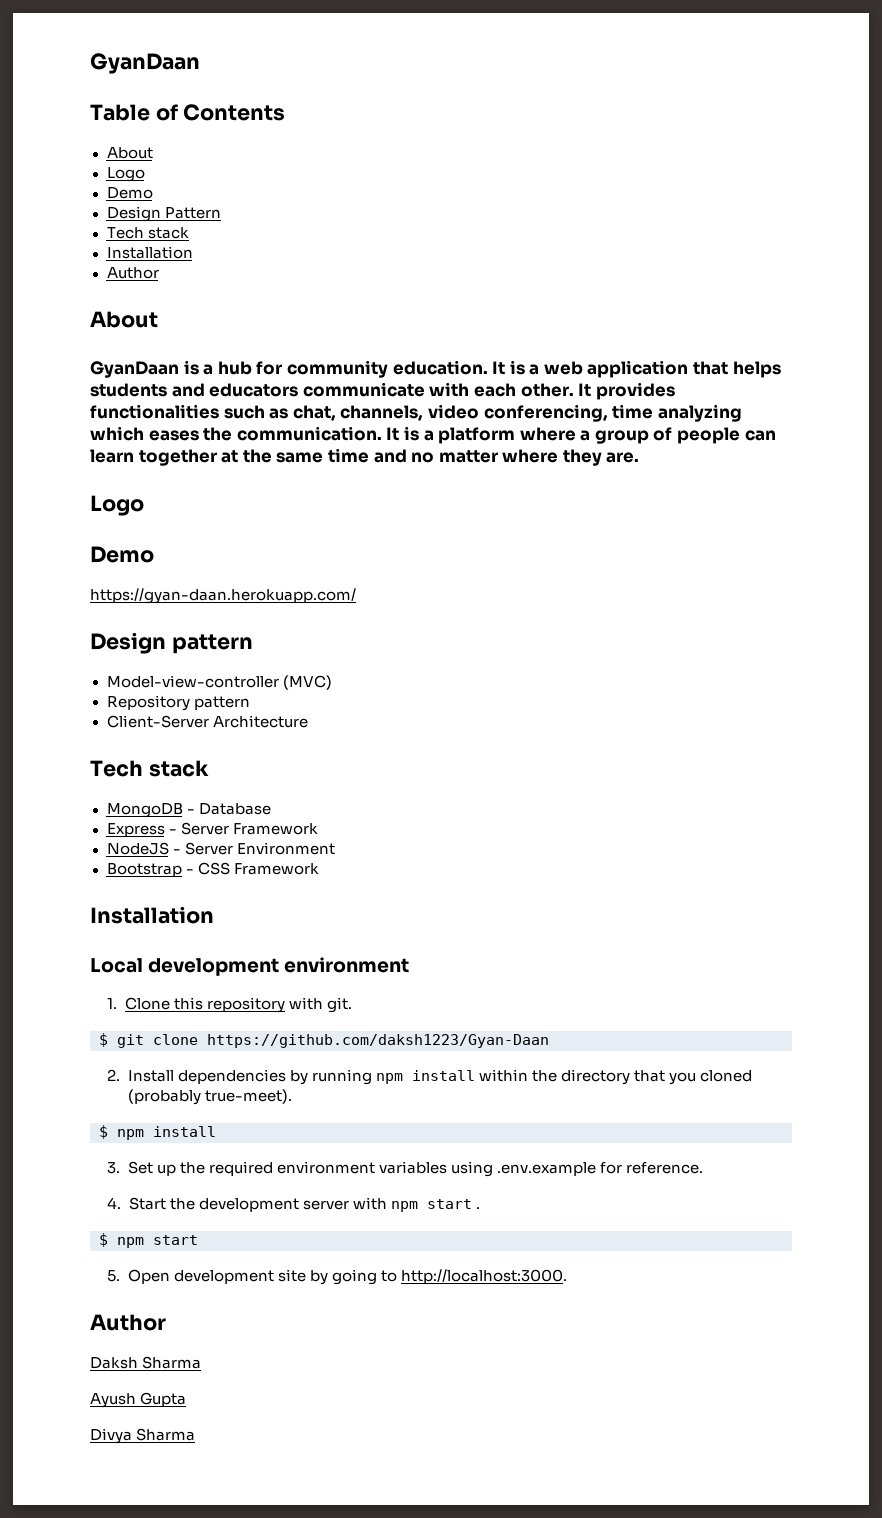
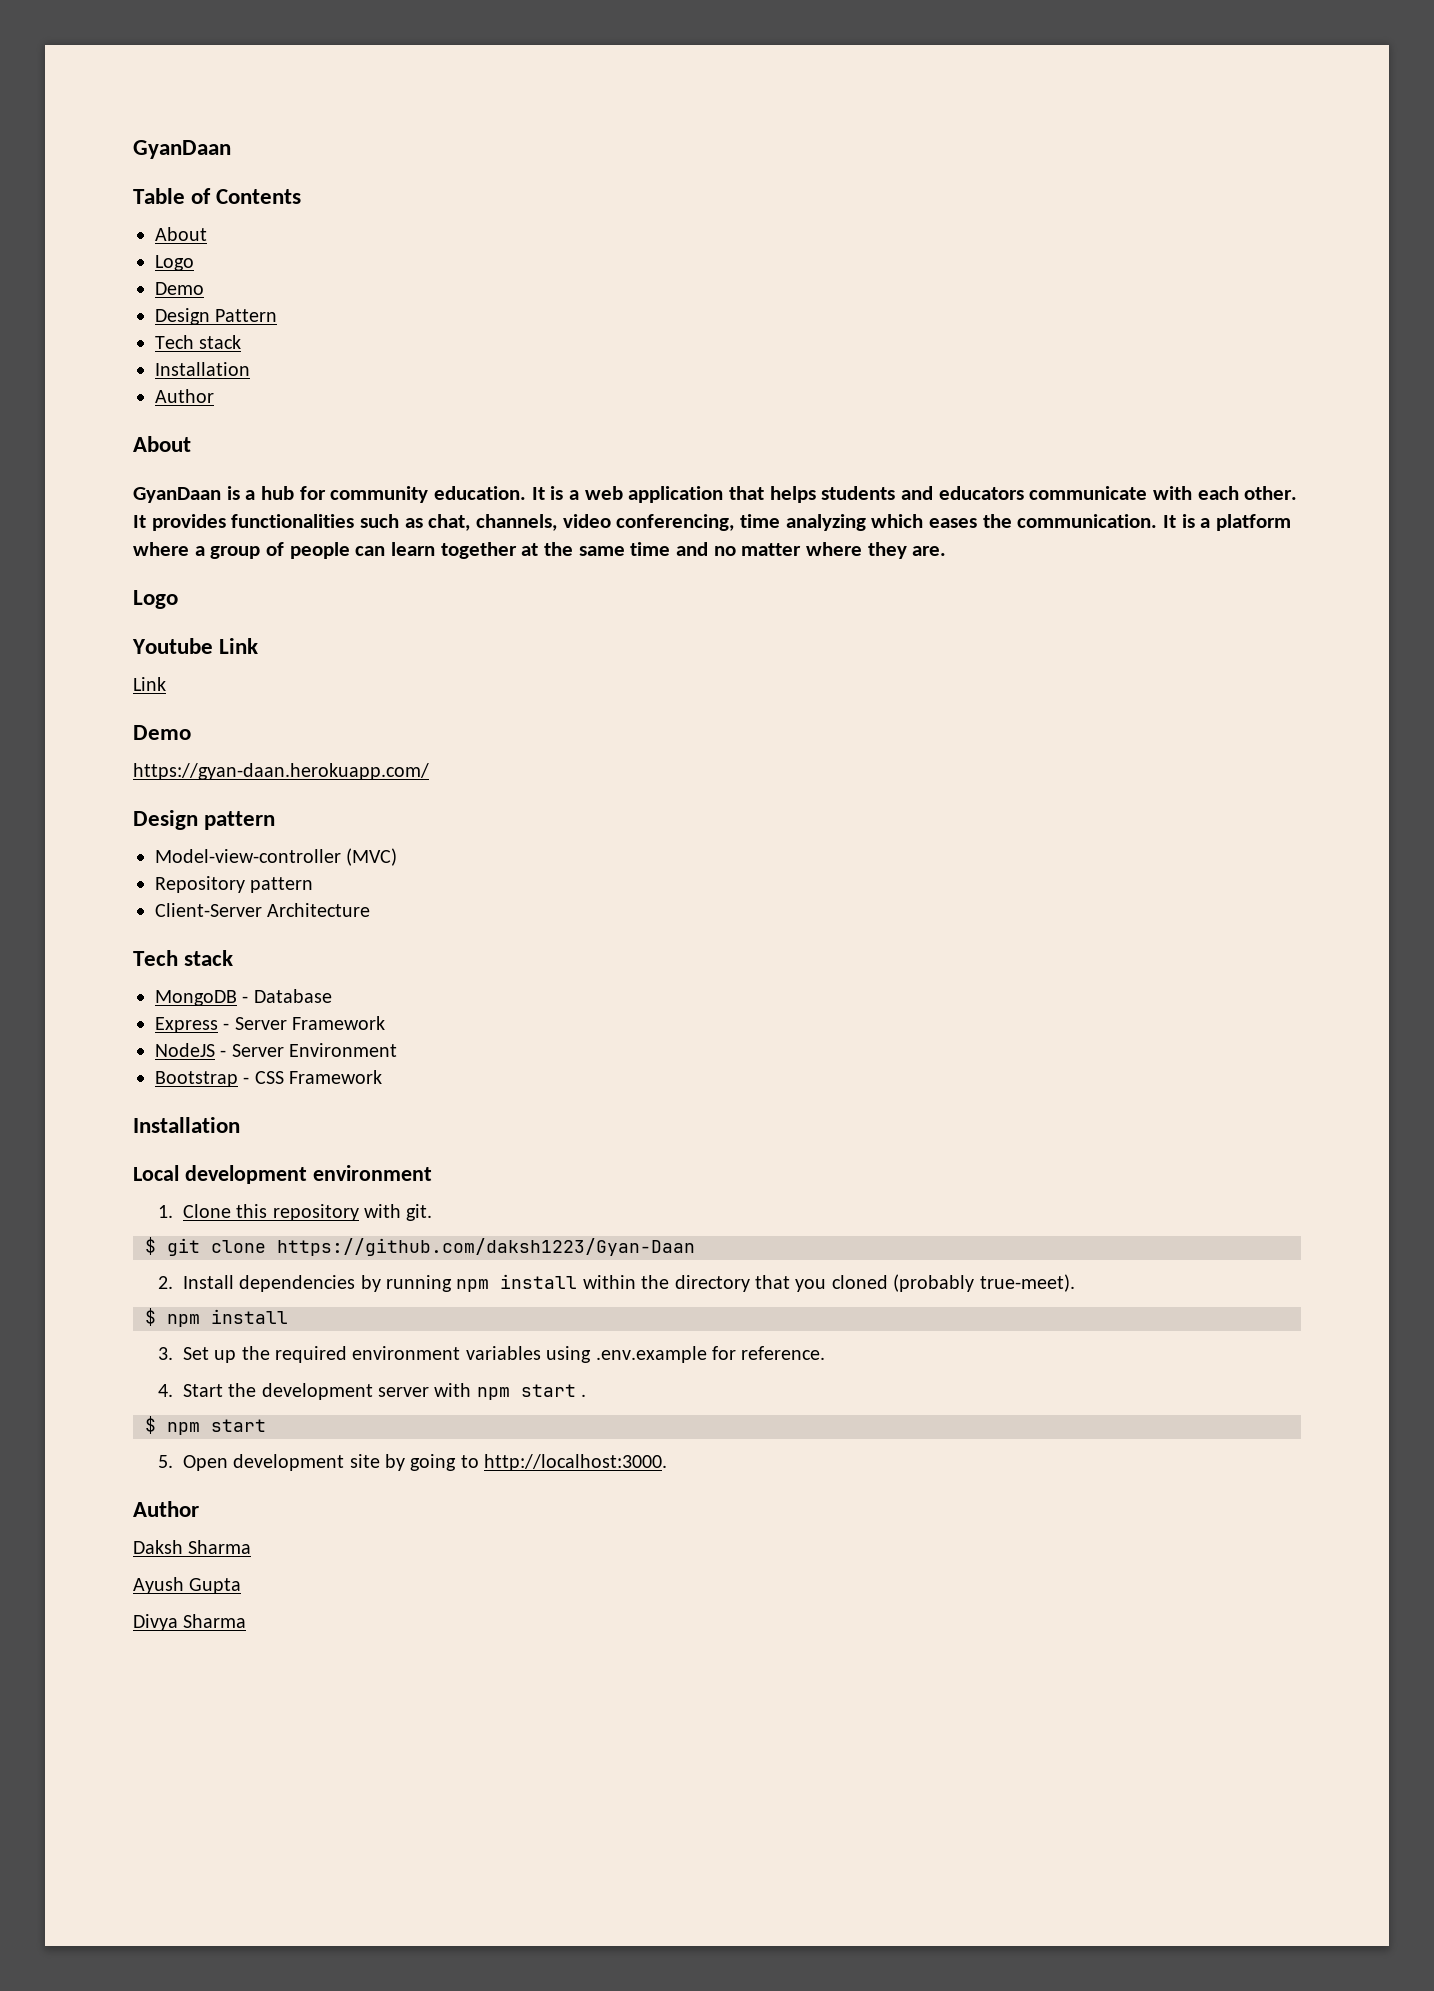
+ Youtube Link
+ Link

